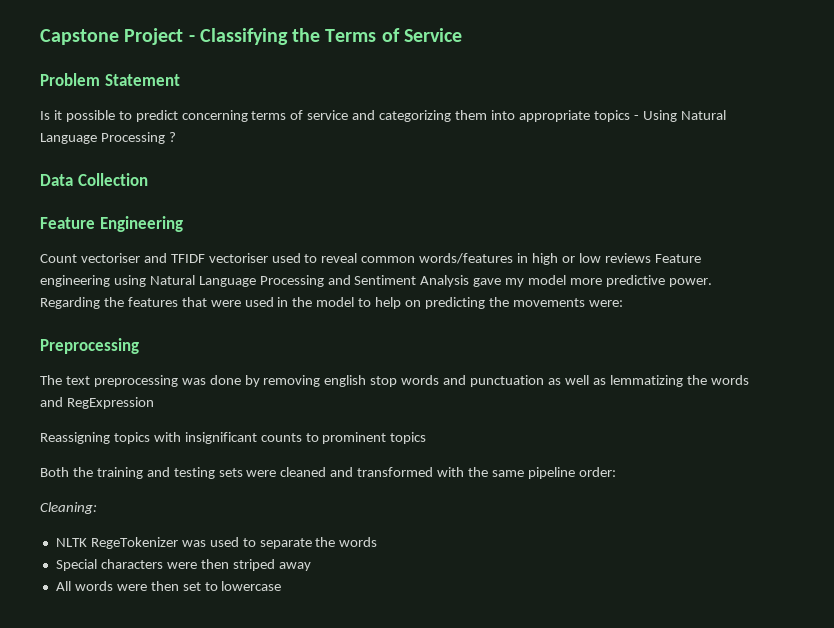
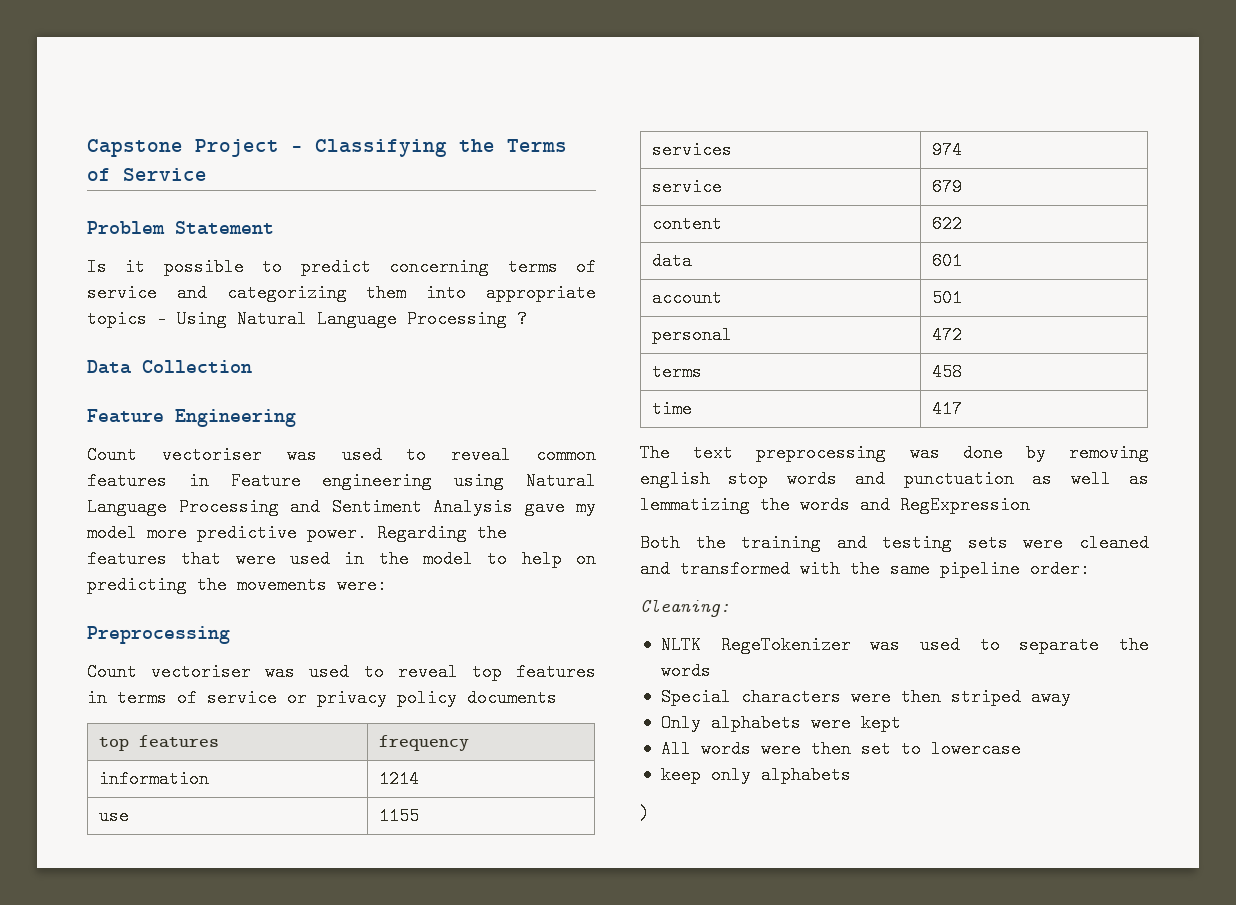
- Count vectoriser and TFIDF vectoriser used to reveal common words/features in high or low reviews Feature engineering using Natural Language Processing and Sentiment Analysis gave my model more predictive power.
+ Count vectoriser was used to reveal common features in Feature engineering using Natural Language Processing and Sentiment Analysis gave my model more predictive power.
+ Count vectoriser was used to reveal top features in terms of service or privacy policy documents
+ top features | frequency
+ information | 1214
+ use | 1155
+ services | 974
+ service | 679
+ content | 622
+ data | 601
+ account | 501
+ personal | 472
+ terms | 458
+ time | 417
- Reassigning topics with insignificant counts to prominent topics
+ Only alphabets were kept
+ keep only alphabets
+ )

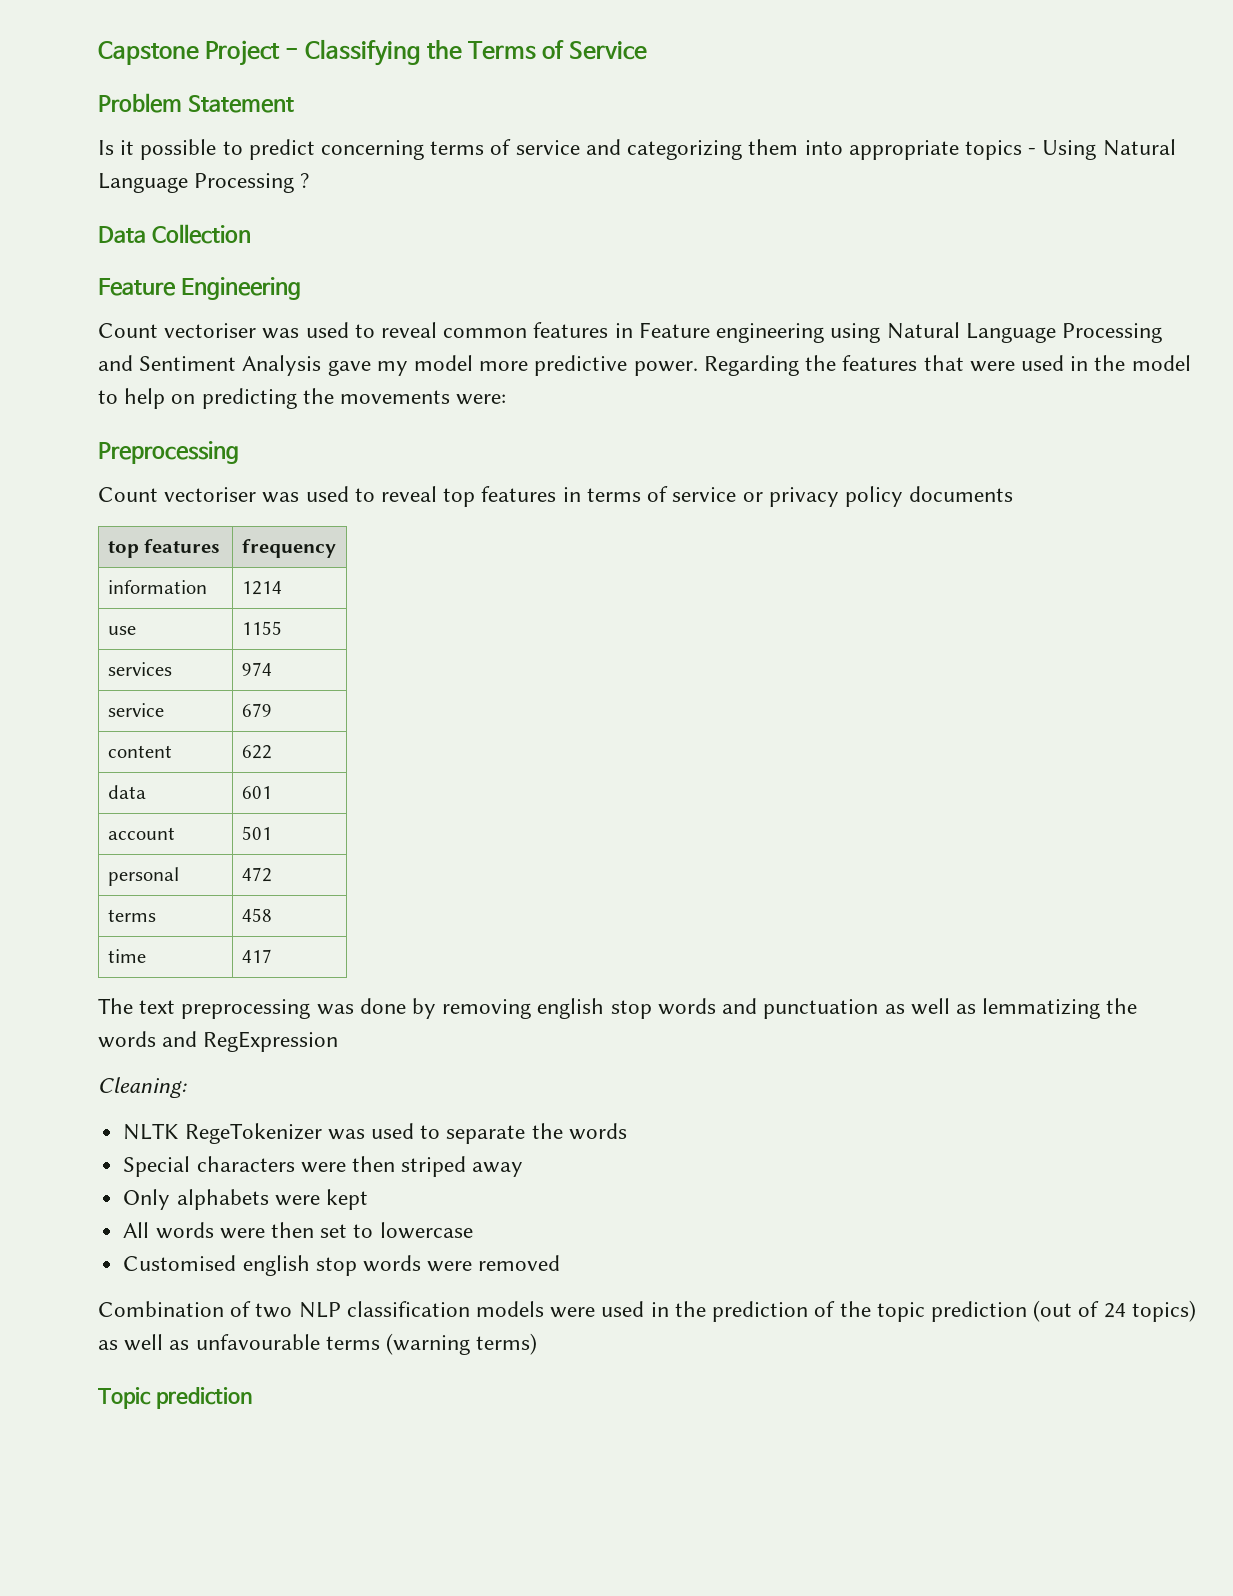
- Both the training and testing sets were cleaned and transformed with the same pipeline order:
- keep only alphabets
- )
+ Customised english stop words were removed
+ Combination of two NLP classification models were used in the prediction of the topic prediction (out of 24 topics) as well as unfavourable terms (warning terms)
+ Topic prediction

